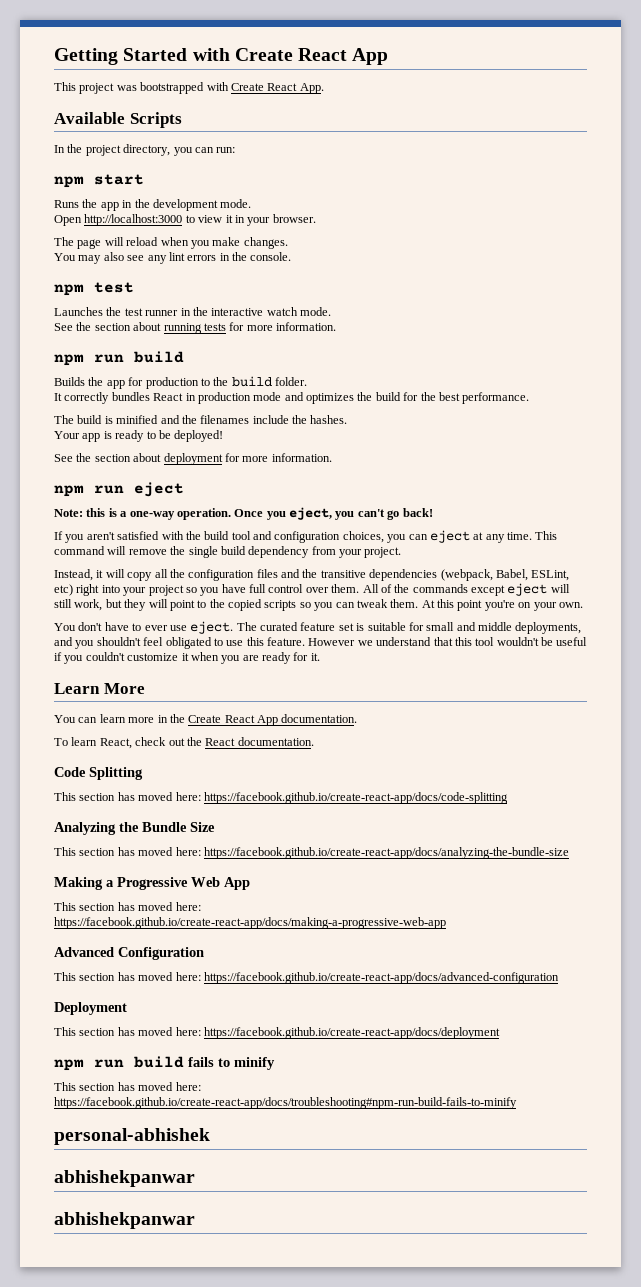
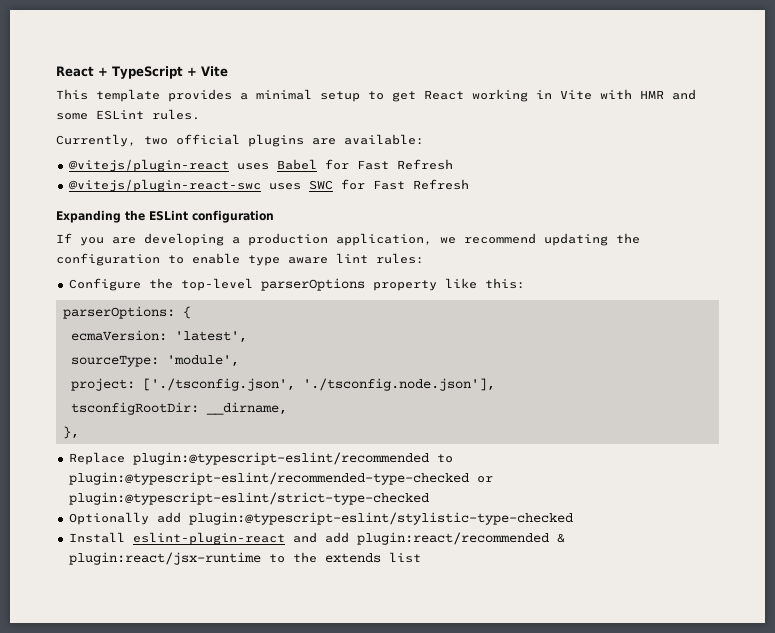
- Getting Started with Create React App
- This project was bootstrapped with Create React App.
- Available Scripts
- In the project directory, you can run:
- npm start
- Runs the app in the development mode.
- Open http://localhost:3000 to view it in your browser.
- The page will reload when you make changes.
- You may also see any lint errors in the console.
- npm test
- Launches the test runner in the interactive watch mode.
- See the section about running tests for more information.
- npm run build
- Builds the app for production to the build folder.
- It correctly bundles React in production mode and optimizes the build for the best performance.
- The build is minified and the filenames include the hashes.
- Your app is ready to be deployed!
- See the section about deployment for more information.
- npm run eject
- Note: this is a one-way operation. Once you eject, you can't go back!
- If you aren't satisfied with the build tool and configuration choices, you can eject at any time. This command will remove the single build dependency from your project.
- Instead, it will copy all the configuration files and the transitive dependencies (webpack, Babel, ESLint, etc) right into your project so you have full control over them. All of the commands except eject will still work, but they will point to the copied scripts so you can tweak them. At this point you're on your own.
- You don't have to ever use eject. The curated feature set is suitable for small and middle deployments, and you shouldn't feel obligated to use this feature. However we understand that this tool wouldn't be useful if you couldn't customize it when you are ready for it.
- Learn More
- You can learn more in the Create React App documentation.
- To learn React, check out the React documentation.
- Code Splitting
- This section has moved here: https://facebook.github.io/create-react-app/docs/code-splitting
- Analyzing the Bundle Size
- This section has moved here: https://facebook.github.io/create-react-app/docs/analyzing-the-bundle-size
- Making a Progressive Web App
- This section has moved here: https://facebook.github.io/create-react-app/docs/making-a-progressive-web-app
- Advanced Configuration
- This section has moved here: https://facebook.github.io/create-react-app/docs/advanced-configuration
- Deployment
- This section has moved here: https://facebook.github.io/create-react-app/docs/deployment
- npm run build fails to minify
- This section has moved here: https://facebook.github.io/create-react-app/docs/troubleshooting#npm-run-build-fails-to-minify
- personal-abhishek
- abhishekpanwar
- abhishekpanwar
+ React + TypeScript + Vite
+ This template provides a minimal setup to get React working in Vite with HMR and some ESLint rules.
+ Currently, two official plugins are available:
+ @vitejs/plugin-react uses Babel for Fast Refresh
+ @vitejs/plugin-react-swc uses SWC for Fast Refresh
+ Expanding the ESLint configuration
+ If you are developing a production application, we recommend updating the configuration to enable type aware lint rules:
+ Configure the top-level parserOptions property like this:
+ parserOptions: {
+ ecmaVersion: 'latest',
+ sourceType: 'module',
+ project: ['./tsconfig.json', './tsconfig.node.json'],
+ tsconfigRootDir: __dirname,
+ },
+ Replace plugin:@typescript-eslint/recommended to plugin:@typescript-eslint/recommended-type-checked or plugin:@typescript-eslint/strict-type-checked
+ Optionally add plugin:@typescript-eslint/stylistic-type-checked
+ Install eslint-plugin-react and add plugin:react/recommended & plugin:react/jsx-runtime to the extends list

